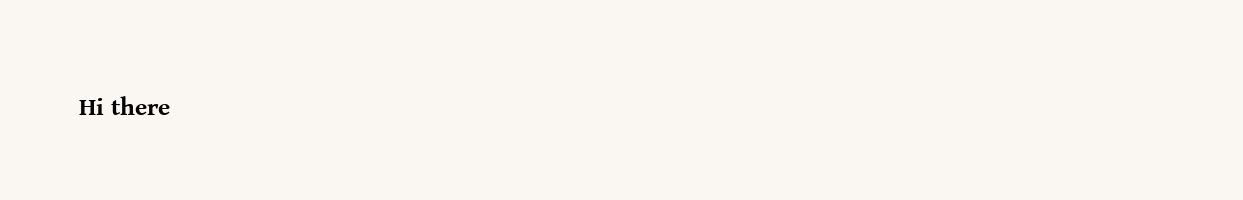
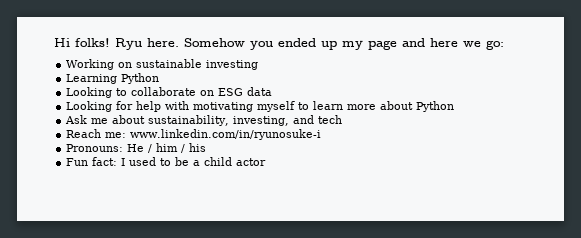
- Hi there
+ Hi folks! Ryu here. Somehow you ended up my page and here we go:
+ Working on sustainable investing
+ Learning Python
+ Looking to collaborate on ESG data
+ Looking for help with motivating myself to learn more about Python
+ Ask me about sustainability, investing, and tech
+ Reach me: www.linkedin.com/in/ryunosuke-i
+ Pronouns: He / him / his
+ Fun fact: I used to be a child actor

